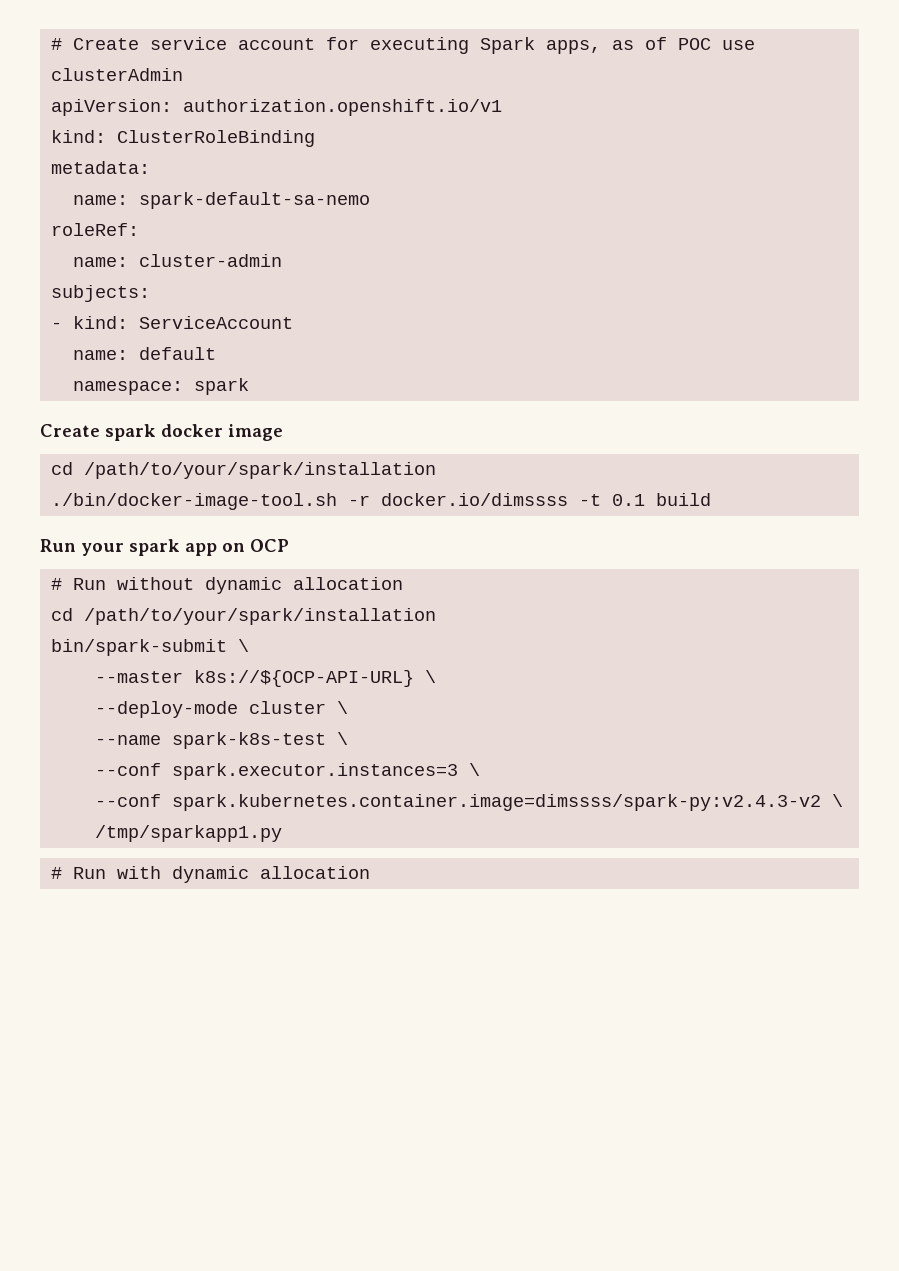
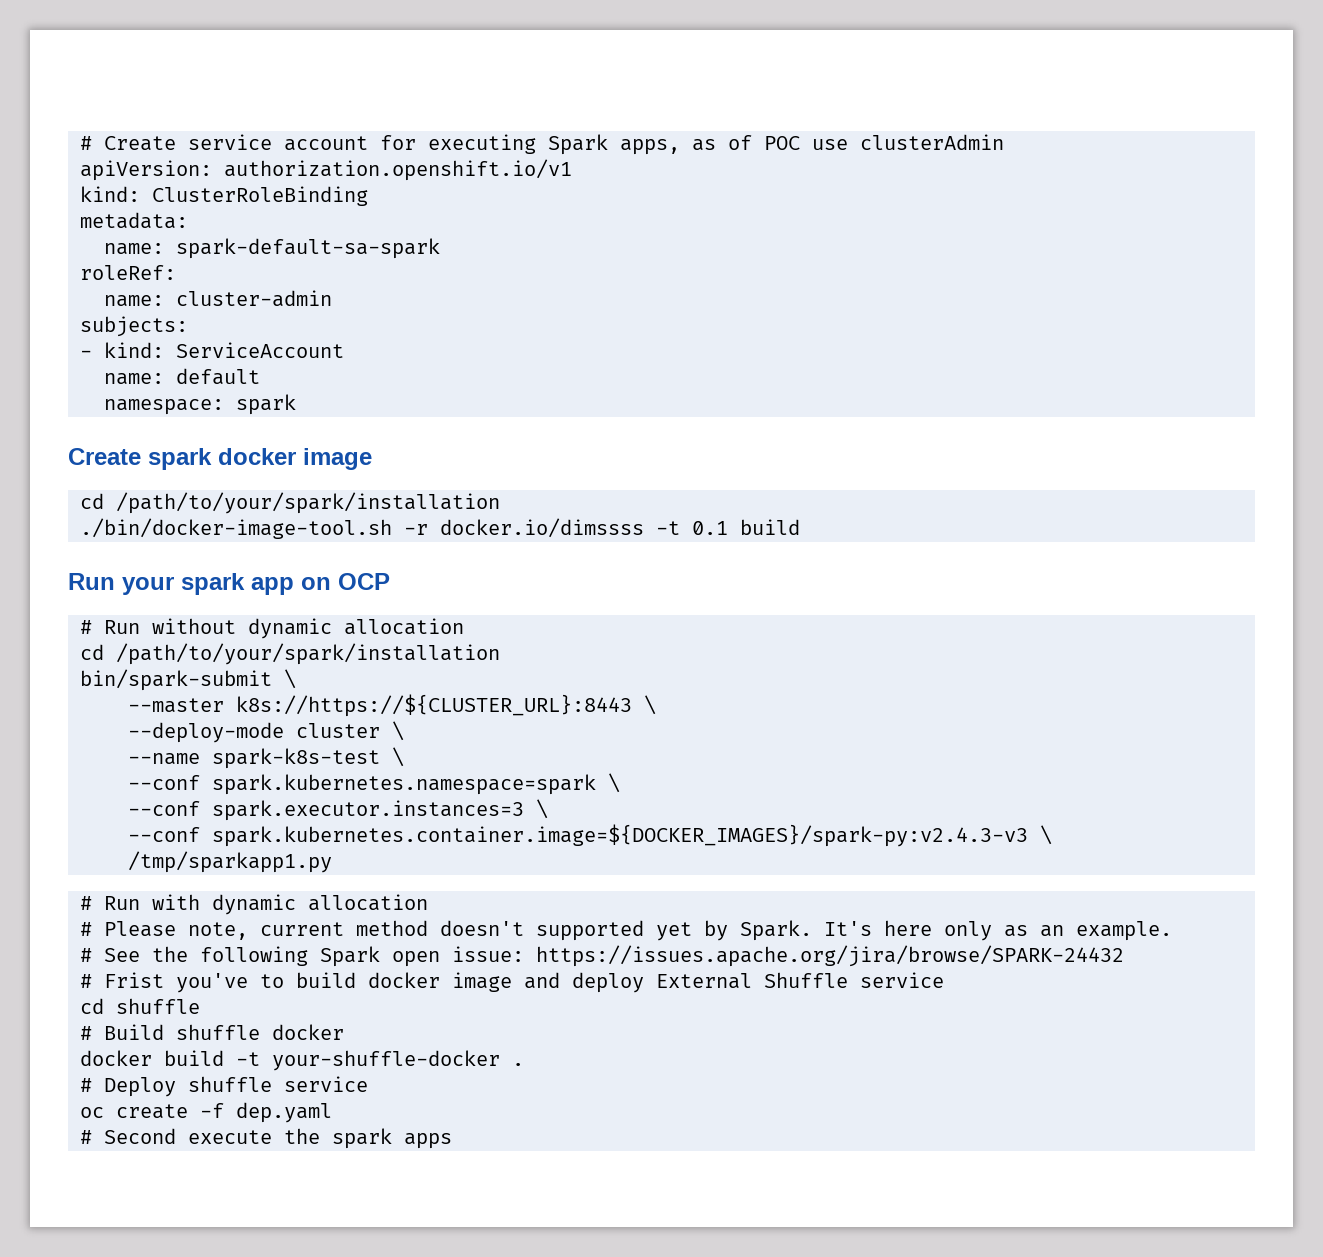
- name: spark-default-sa-nemo
+ name: spark-default-sa-spark
- --master k8s://${OCP-API-URL} \
+ --master k8s://https://${CLUSTER_URL}:8443 \
+ --conf spark.kubernetes.namespace=spark \
- --conf spark.kubernetes.container.image=dimssss/spark-py:v2.4.3-v2 \
+ --conf spark.kubernetes.container.image=${DOCKER_IMAGES}/spark-py:v2.4.3-v3 \
+ # Please note, current method doesn't supported yet by Spark. It's here only as an example.
+ # See the following Spark open issue: https://issues.apache.org/jira/browse/SPARK-24432
+ # Frist you've to build docker image and deploy External Shuffle service
+ cd shuffle
+ # Build shuffle docker
+ docker build -t your-shuffle-docker .
+ # Deploy shuffle service
+ oc create -f dep.yaml
+ # Second execute the spark apps

